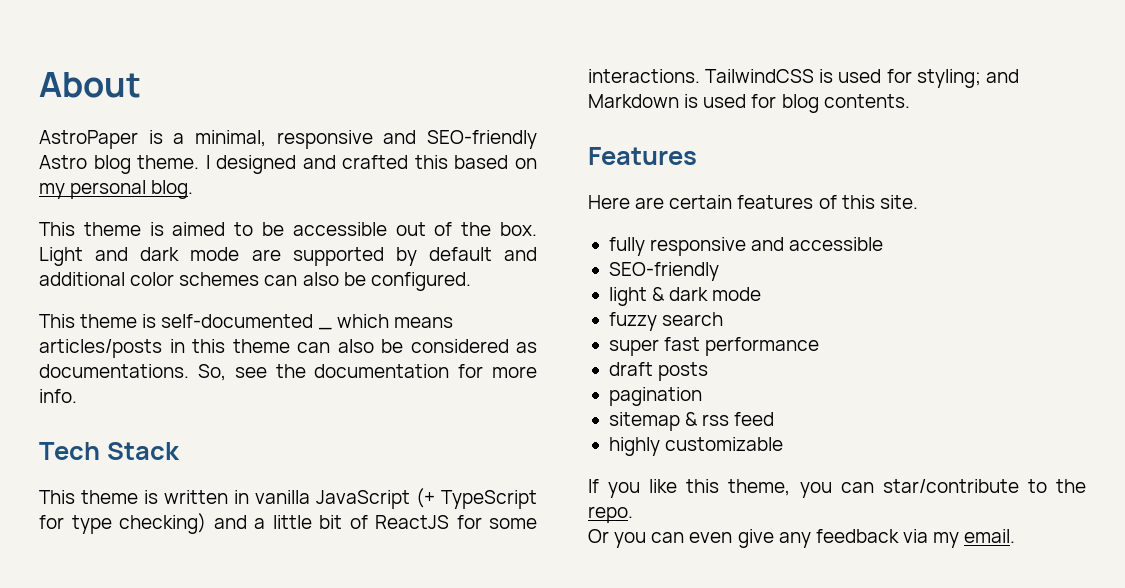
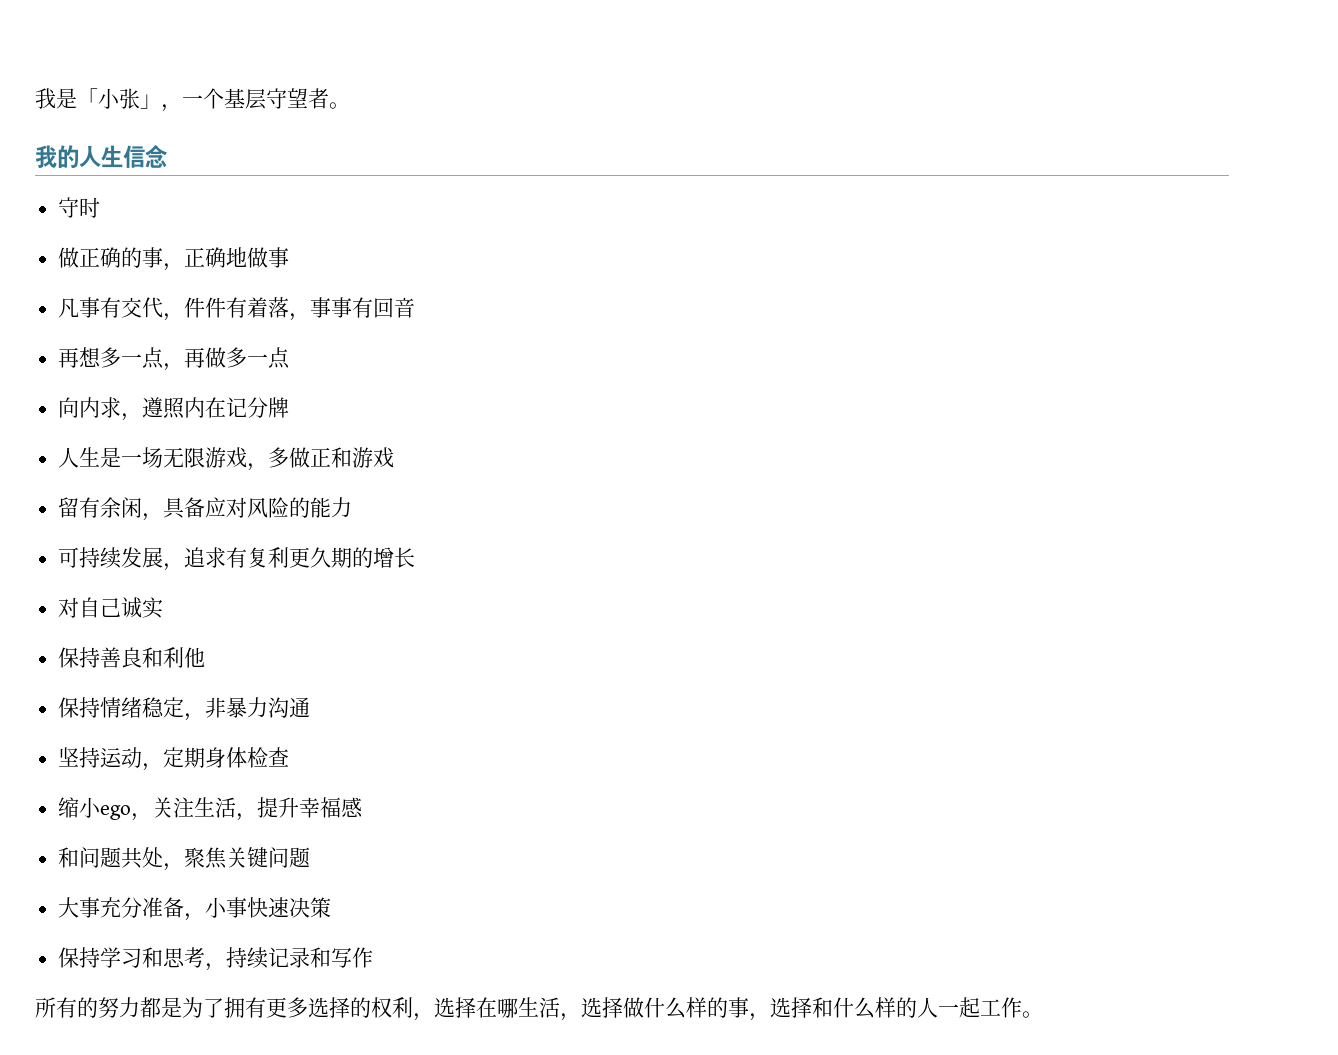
- About
- AstroPaper is a minimal, responsive and SEO-friendly Astro blog theme. I designed and crafted this based on my personal blog.
- This theme is aimed to be accessible out of the box. Light and dark mode are supported by default and additional color schemes can also be configured.
- This theme is self-documented _ which means articles/posts in this theme can also be considered as documentations. So, see the documentation for more info.
- Tech Stack
- This theme is written in vanilla JavaScript (+ TypeScript for type checking) and a little bit of ReactJS for some interactions. TailwindCSS is used for styling; and Markdown is used for blog contents.
- Features
- Here are certain features of this site.
- fully responsive and accessible
- SEO-friendly
- light & dark mode
- fuzzy search
- super fast performance
- draft posts
- pagination
- sitemap & rss feed
- highly customizable
- If you like this theme, you can star/contribute to the repo.
- Or you can even give any feedback via my email.
+ 我是「小张」，一个基层守望者。
+ 我的人生信念
+ 守时
+ 做正确的事，正确地做事
+ 凡事有交代，件件有着落，事事有回音
+ 再想多一点，再做多一点
+ 向内求，遵照内在记分牌
+ 人生是一场无限游戏，多做正和游戏
+ 留有余闲，具备应对风险的能力
+ 可持续发展，追求有复利更久期的增长
+ 对自己诚实
+ 保持善良和利他
+ 保持情绪稳定，非暴力沟通
+ 坚持运动，定期身体检查
+ 缩小ego，关注生活，提升幸福感
+ 和问题共处，聚焦关键问题
+ 大事充分准备，小事快速决策
+ 保持学习和思考，持续记录和写作
+ 所有的努力都是为了拥有更多选择的权利，选择在哪生活，选择做什么样的事，选择和什么样的人一起工作。

